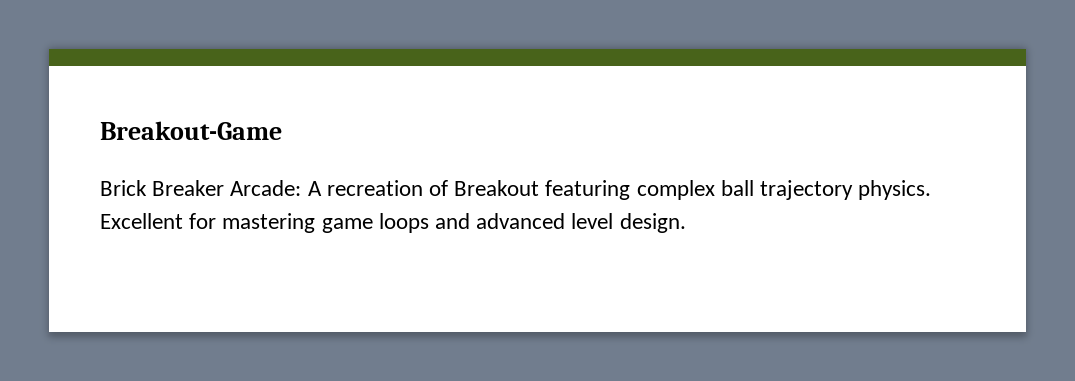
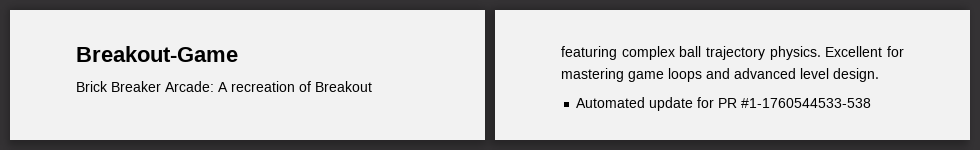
+ Automated update for PR #1-1760544533-538

